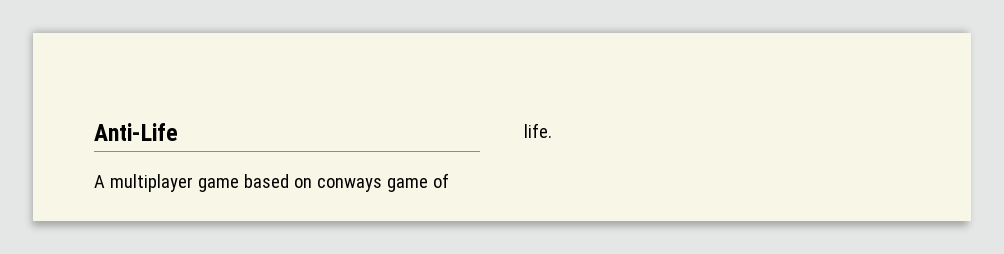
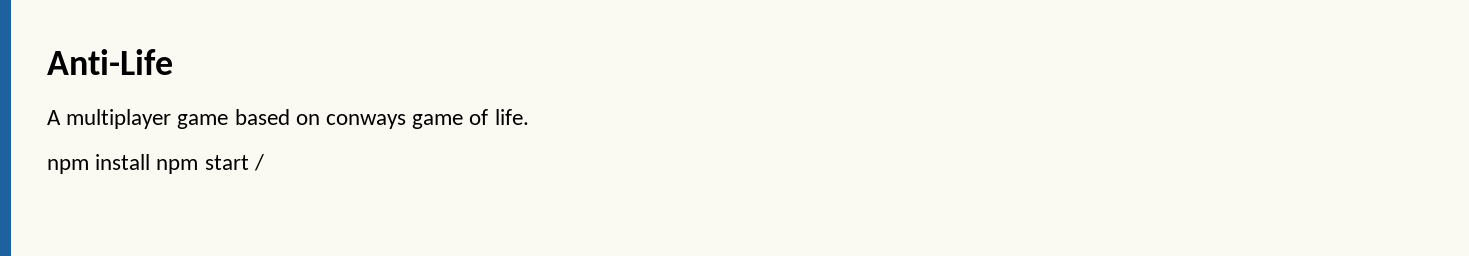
+ npm install npm start /

